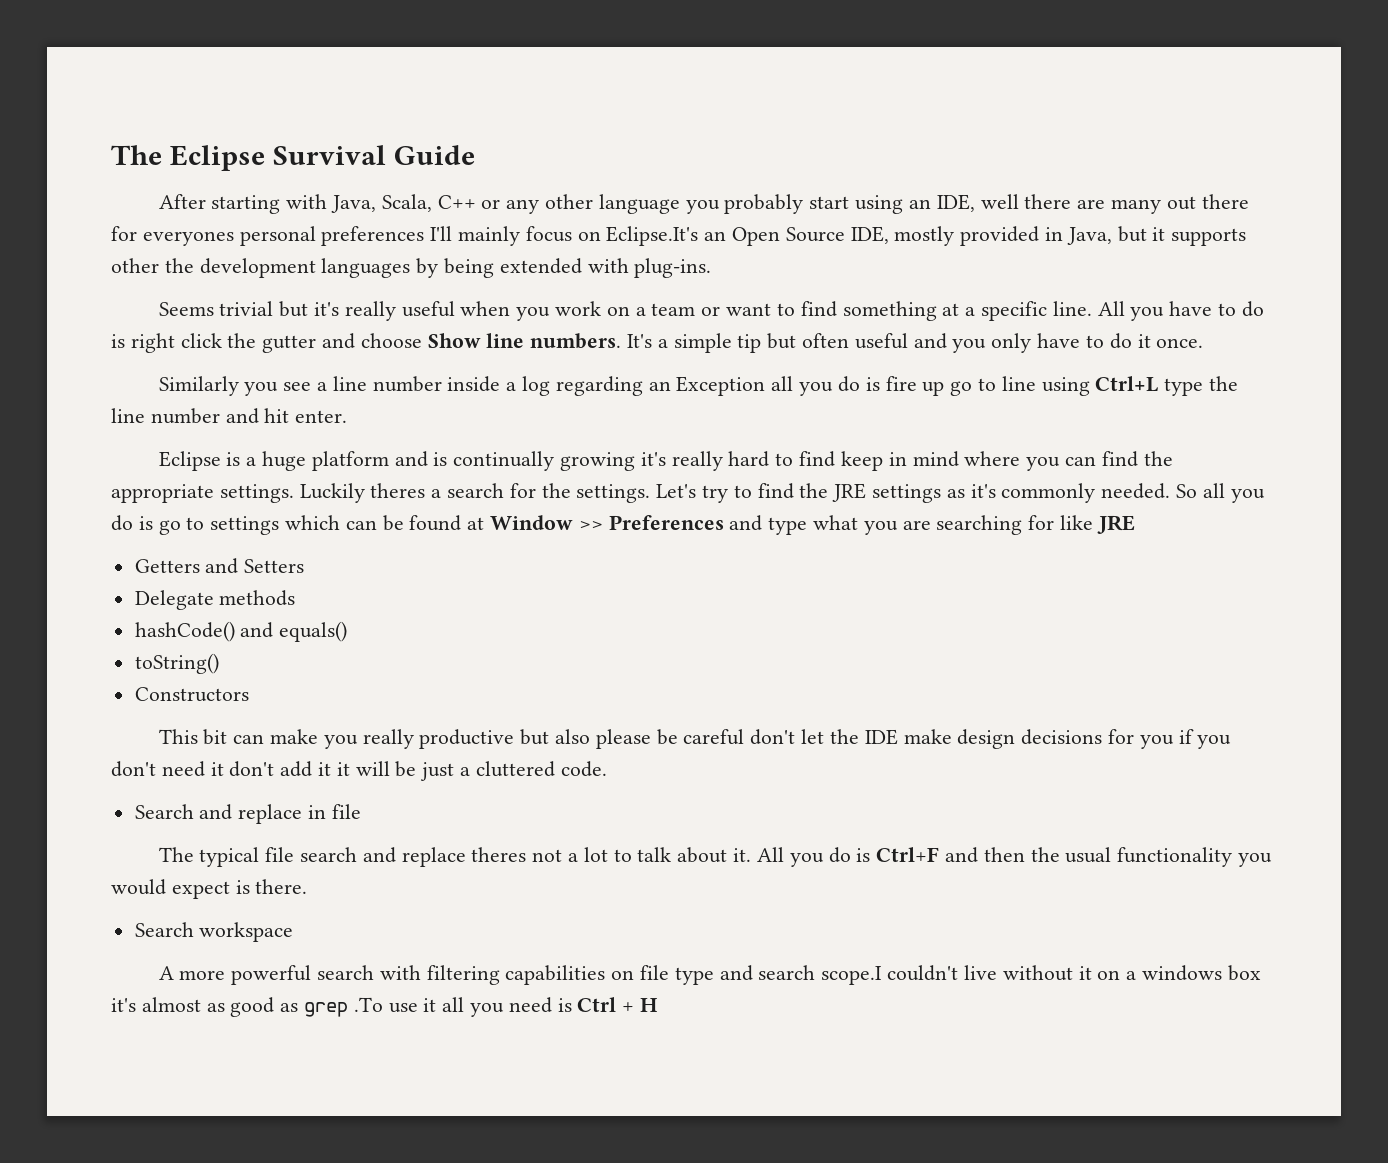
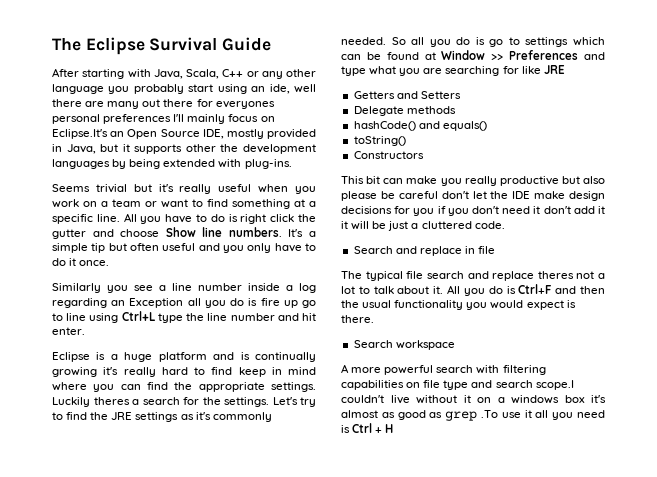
- After starting with Java, Scala, C++ or any other language you probably start using an IDE, well there are many out there for everyones personal preferences I'll mainly focus on Eclipse.It's an Open Source IDE, mostly provided in Java, but it supports other the development languages by being extended with plug-ins.
+ After starting with Java, Scala, C++ or any other language you probably start using an ide, well there are many out there for everyones personal preferences I'll mainly focus on Eclipse.It's an Open Source IDE, mostly provided in Java, but it supports other the development languages by being extended with plug-ins.

